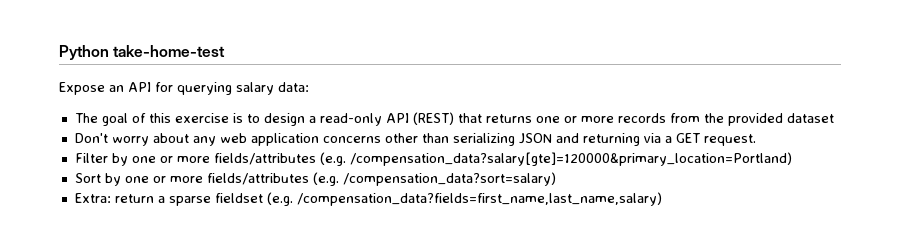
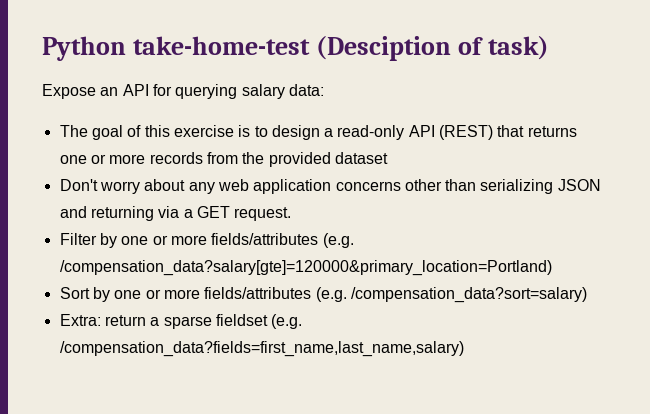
- Python take-home-test
+ Python take-home-test (Desciption of task)

